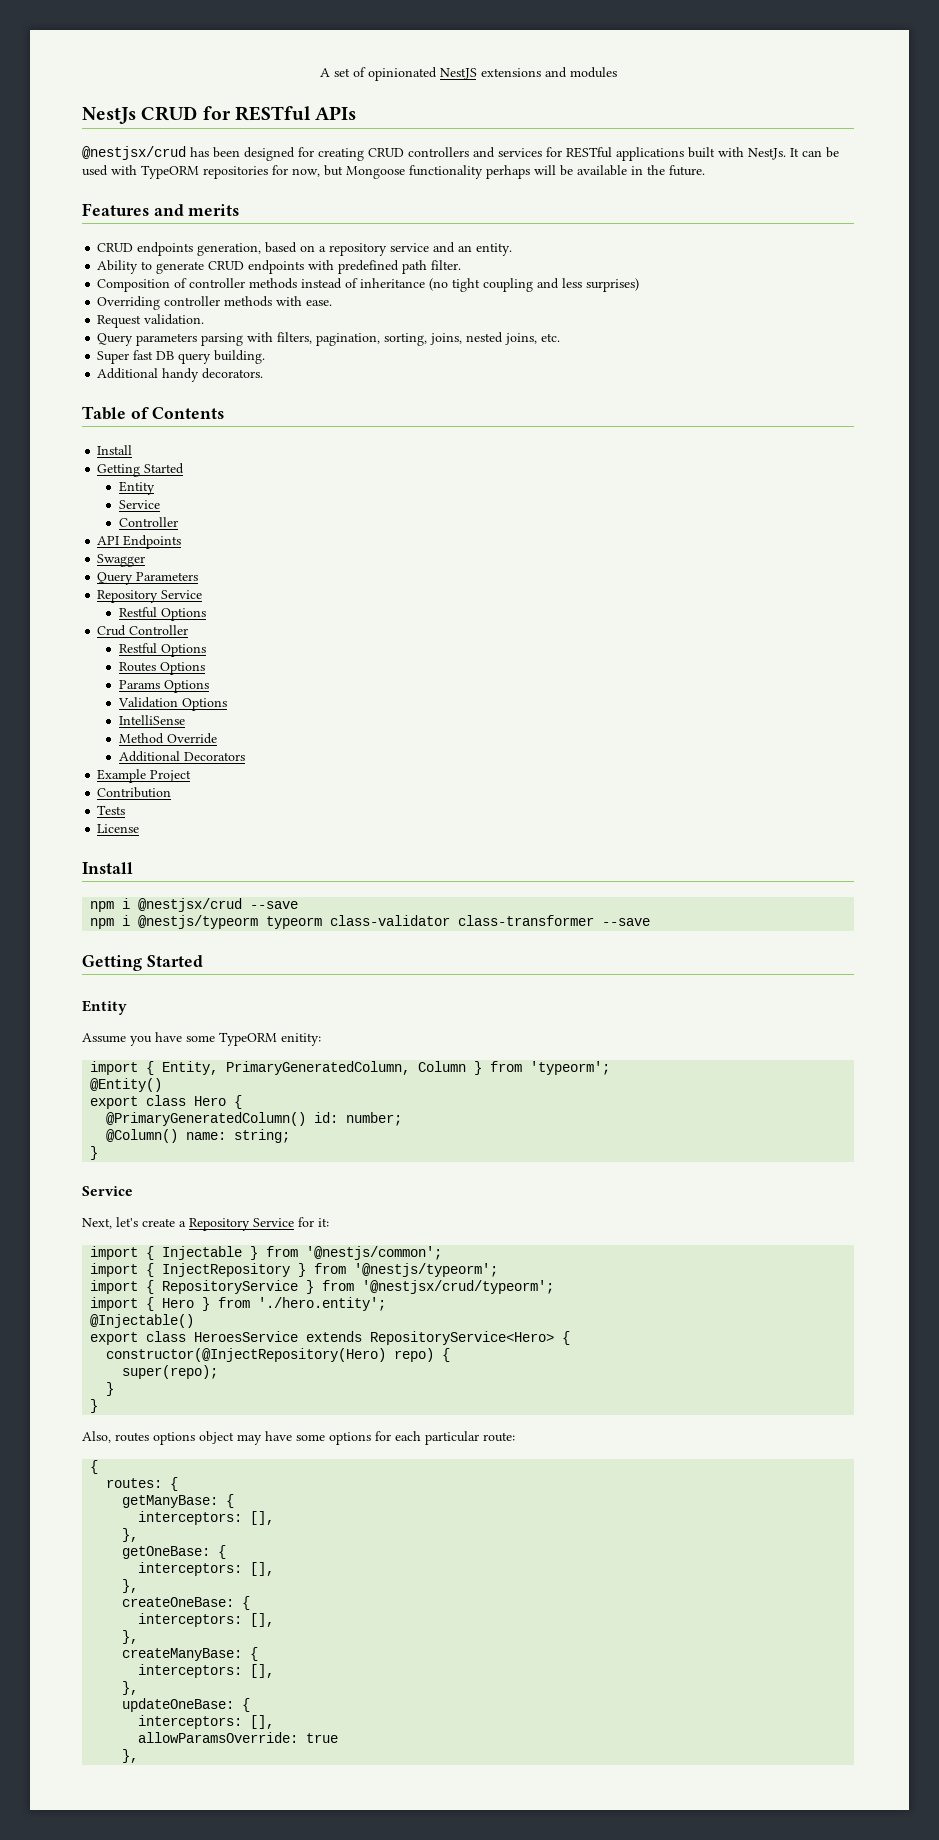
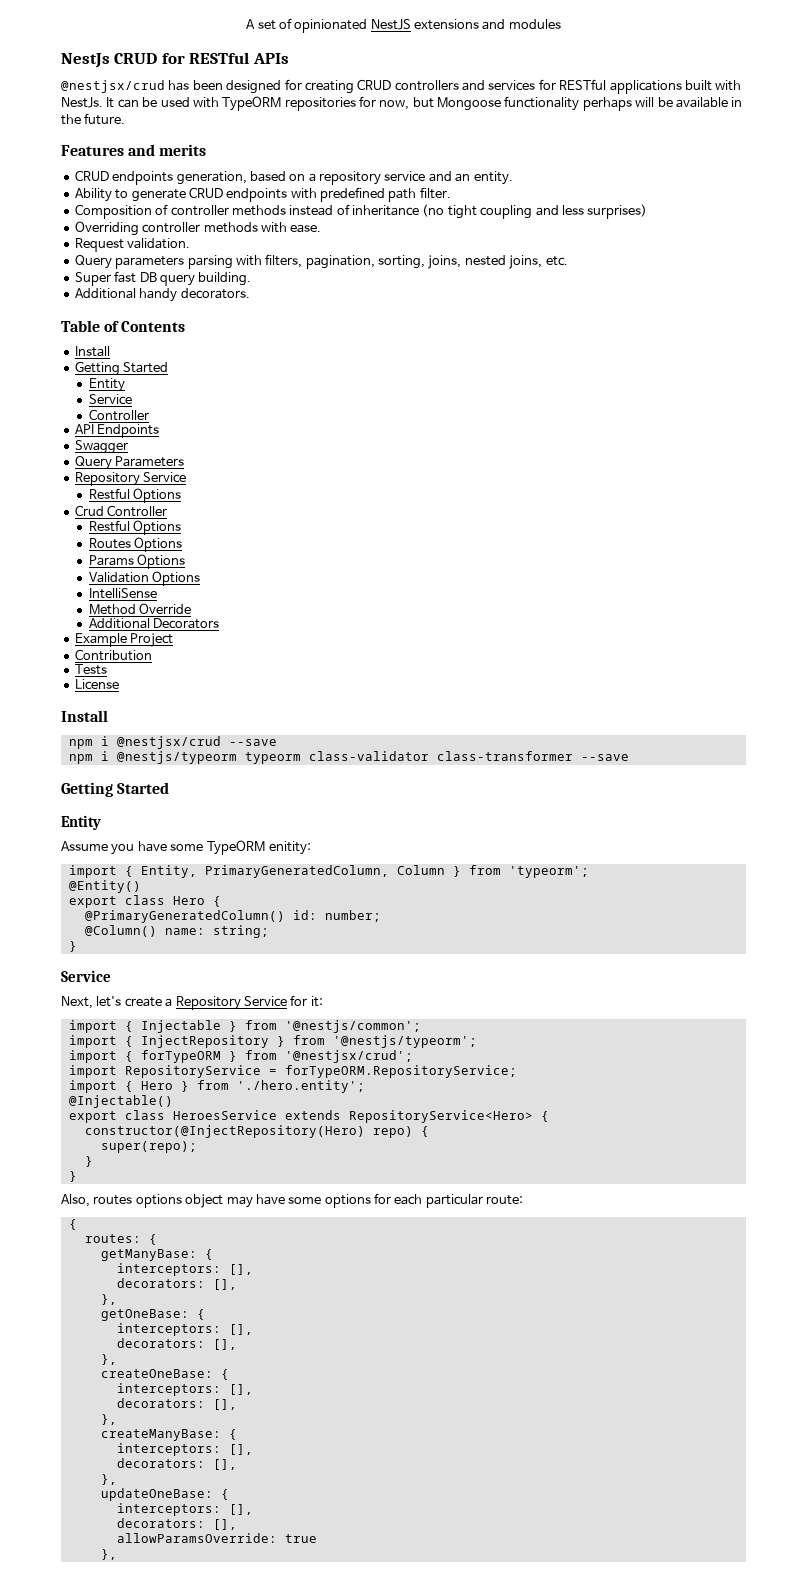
- import { RepositoryService } from '@nestjsx/crud/typeorm';
+ import { forTypeORM } from '@nestjsx/crud';
+ import RepositoryService = forTypeORM.RepositoryService;
  getManyBase: {
  interceptors: [],
+ decorators: [],
  getOneBase: {
  interceptors: [],
+ decorators: [],
  createOneBase: {
  interceptors: [],
+ decorators: [],
  createManyBase: {
  interceptors: [],
+ decorators: [],
  updateOneBase: {
  interceptors: [],
+ decorators: [],

